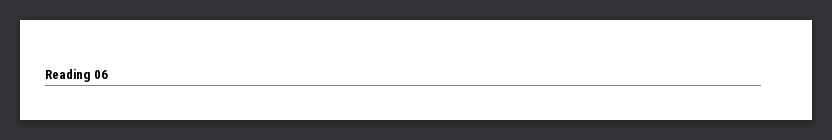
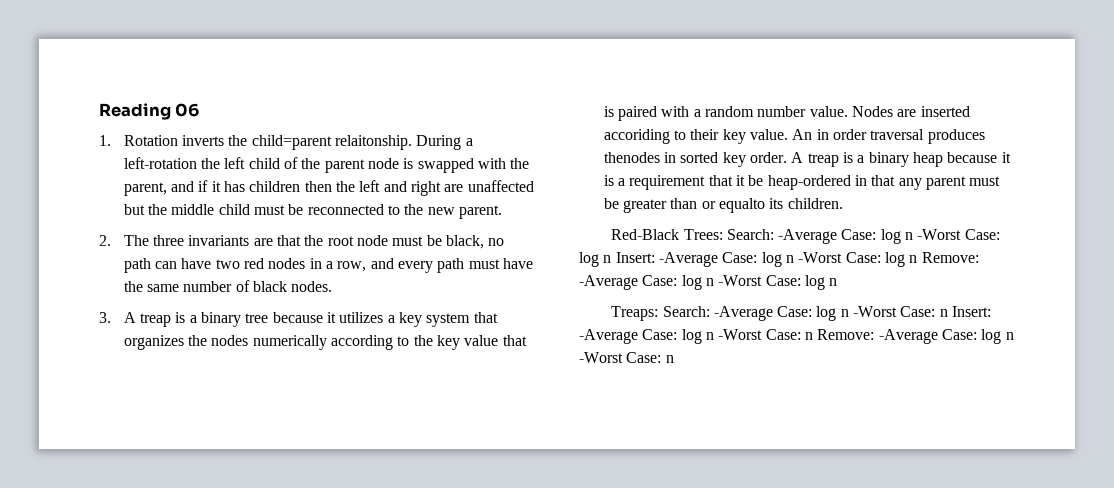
+ 1. Rotation inverts the child=parent relaitonship. During a left-rotation the left child of the parent node is swapped with the parent, and if it has children then the left and right are unaffected but the middle child must be reconnected to the new parent.
+ 2. The three invariants are that the root node must be black, no path can have two red nodes in a row, and every path must have the same number of black nodes.
+ 3. A treap is a binary tree because it utilizes a key system that organizes the nodes numerically according to the key value that is paired with a random number value. Nodes are inserted accoriding to their key value. An in order traversal produces thenodes in sorted key order. A treap is a binary heap because it is a requirement that it be heap-ordered in that any parent must be greater than or equalto its children.
+ Red-Black Trees: Search: -Average Case: log n -Worst Case: log n Insert: -Average Case: log n -Worst Case: log n Remove: -Average Case: log n -Worst Case: log n
+ Treaps: Search: -Average Case: log n -Worst Case: n Insert: -Average Case: log n -Worst Case: n Remove: -Average Case: log n -Worst Case: n

